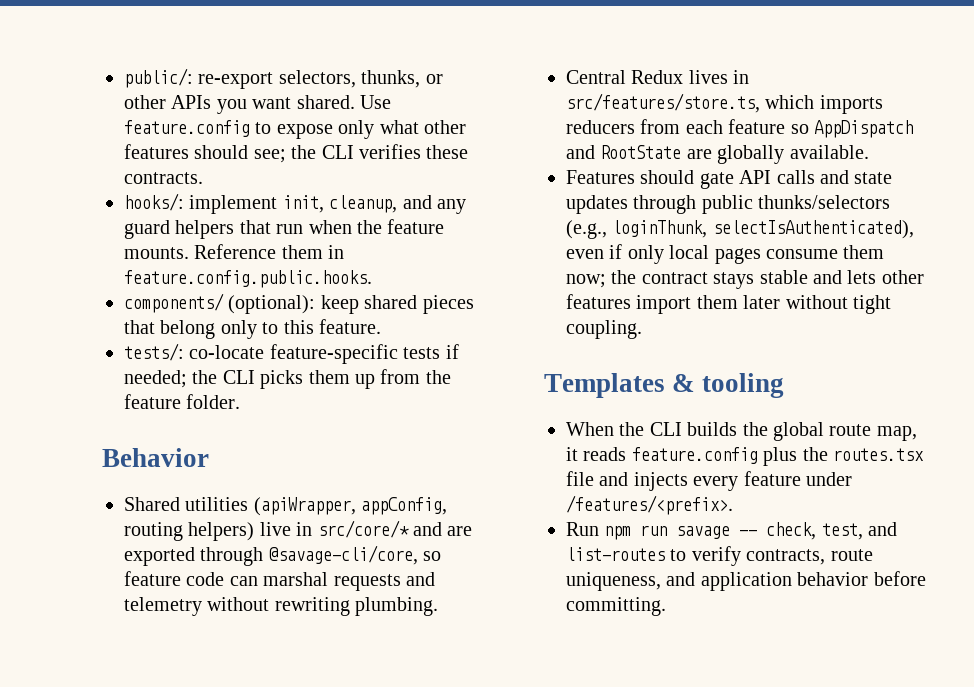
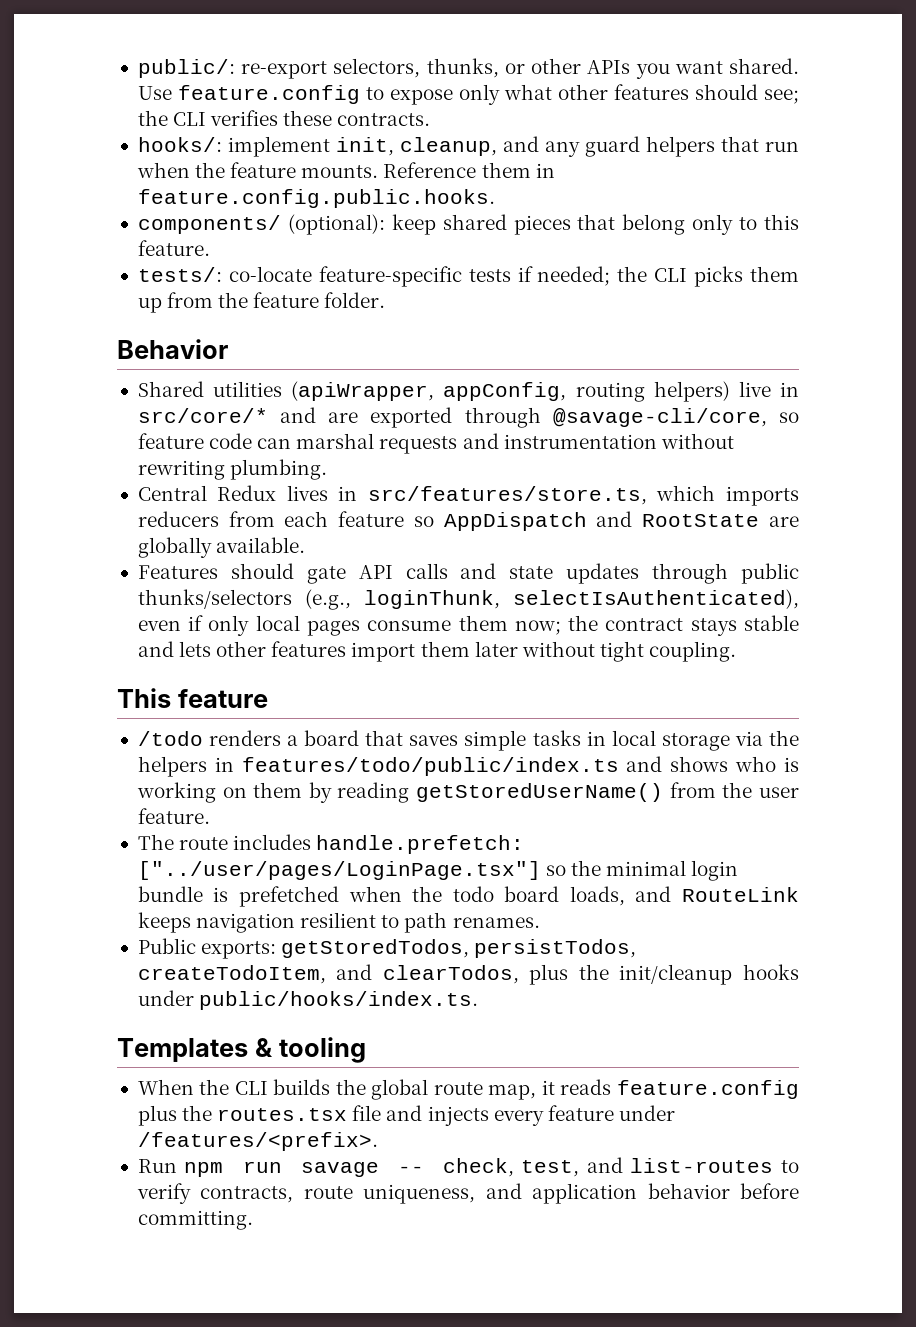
- Shared utilities (apiWrapper, appConfig, routing helpers) live in src/core/* and are exported through @savage-cli/core, so feature code can marshal requests and telemetry without rewriting plumbing.
+ Shared utilities (apiWrapper, appConfig, routing helpers) live in src/core/* and are exported through @savage-cli/core, so feature code can marshal requests and instrumentation without rewriting plumbing.
+ This feature
+ /todo renders a board that saves simple tasks in local storage via the helpers in features/todo/public/index.ts and shows who is working on them by reading getStoredUserName() from the user feature.
+ The route includes handle.prefetch: ["../user/pages/LoginPage.tsx"] so the minimal login bundle is prefetched when the todo board loads, and RouteLink keeps navigation resilient to path renames.
+ Public exports: getStoredTodos, persistTodos, createTodoItem, and clearTodos, plus the init/cleanup hooks under public/hooks/index.ts.

